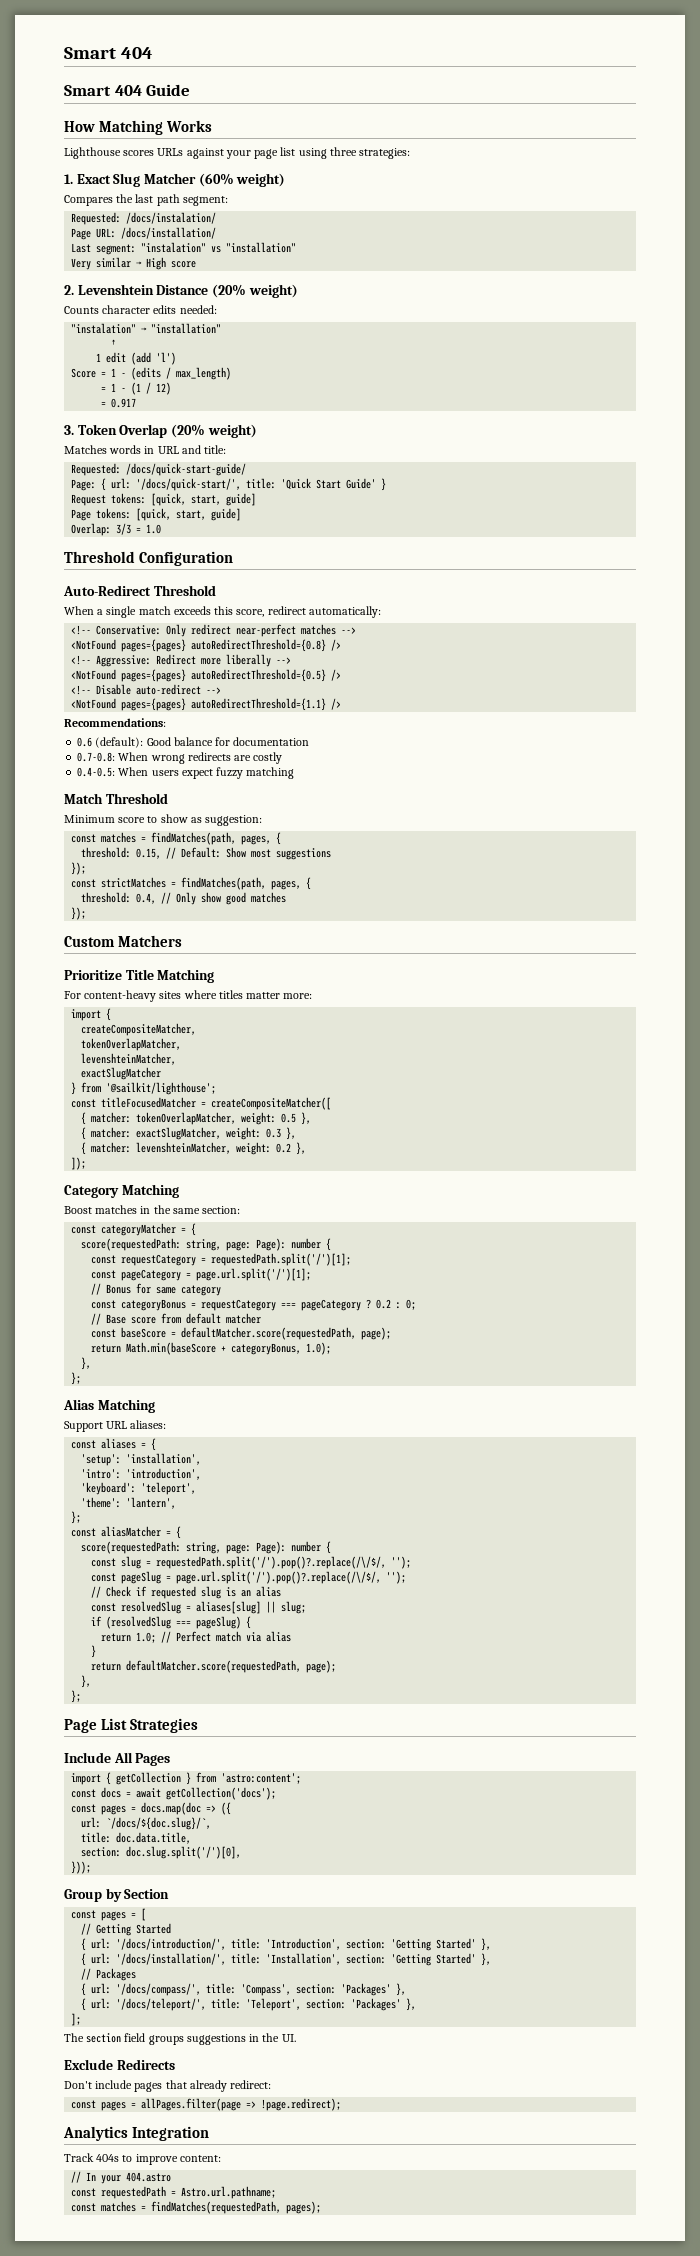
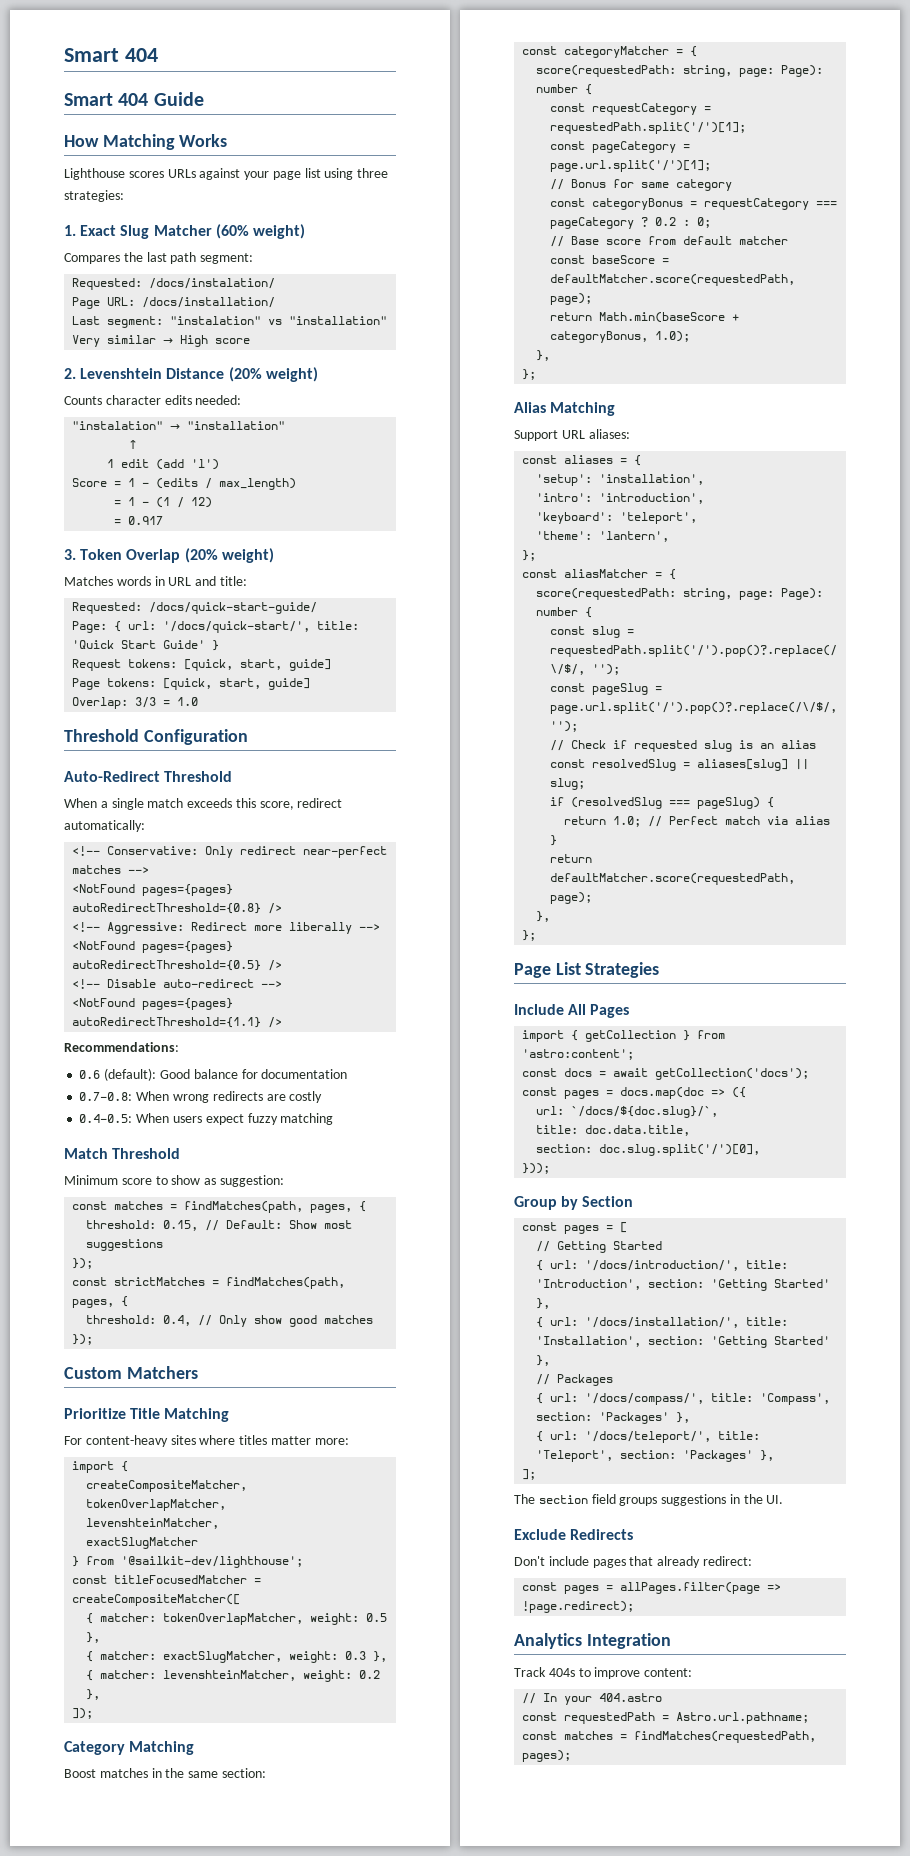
- } from '@sailkit/lighthouse';
+ } from '@sailkit-dev/lighthouse';

